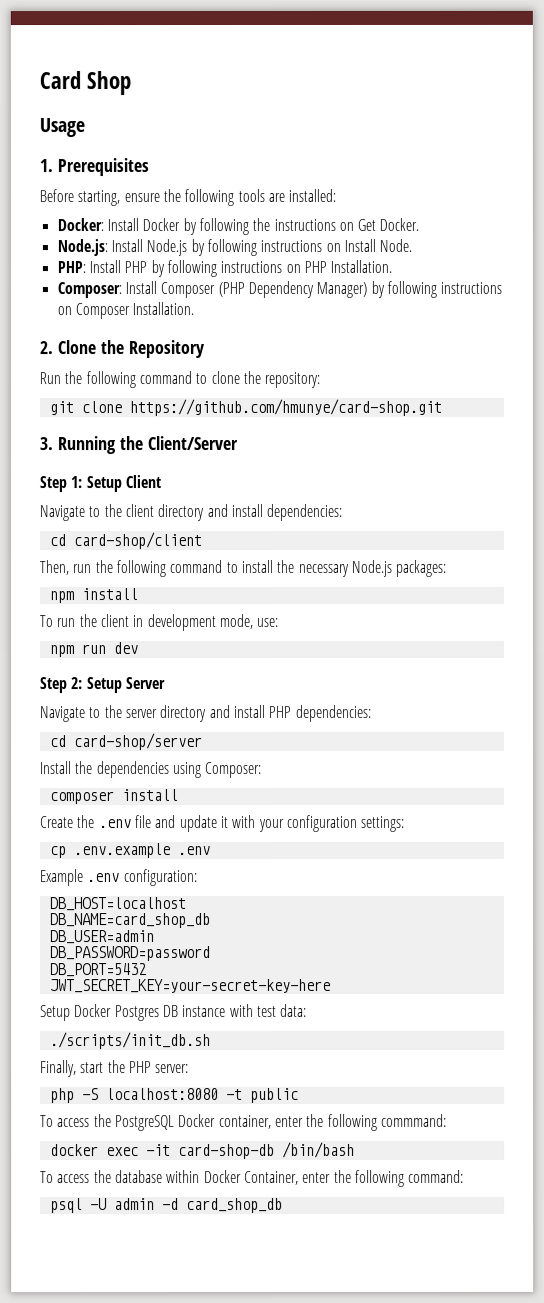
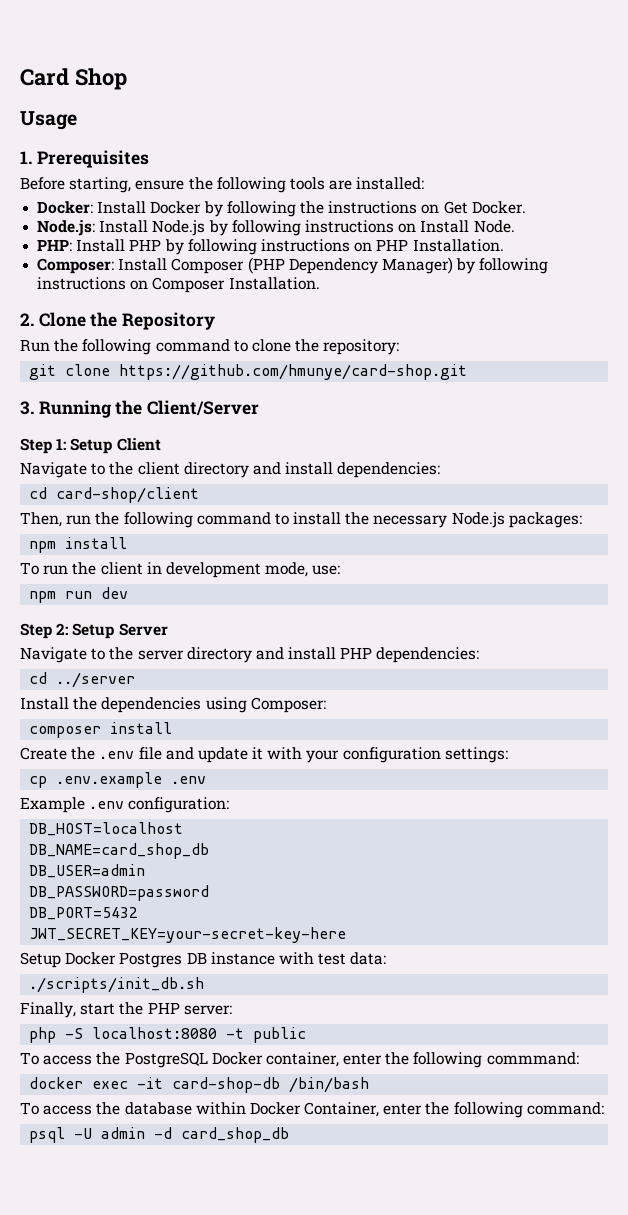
- cd card-shop/server
+ cd ../server

